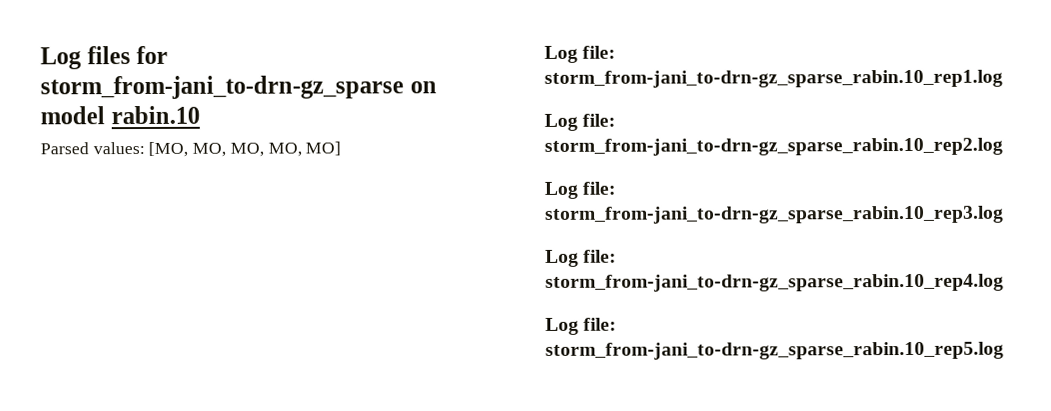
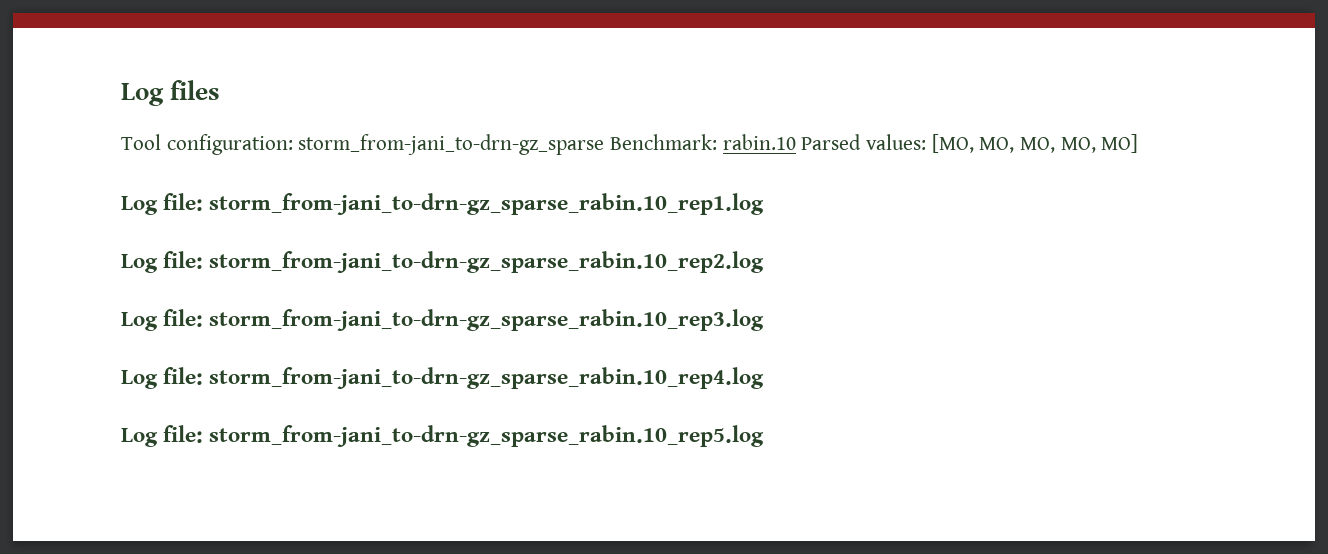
- Log files for storm_from-jani_to-drn-gz_sparse on model rabin.10
- Parsed values: [MO, MO, MO, MO, MO]
+ Log files
+ Tool configuration: storm_from-jani_to-drn-gz_sparse Benchmark: rabin.10 Parsed values: [MO, MO, MO, MO, MO]

